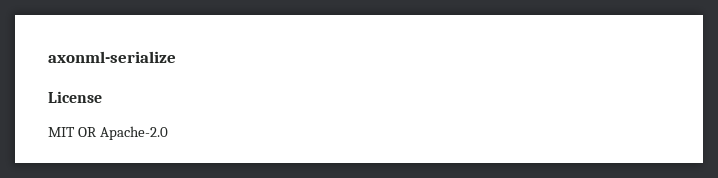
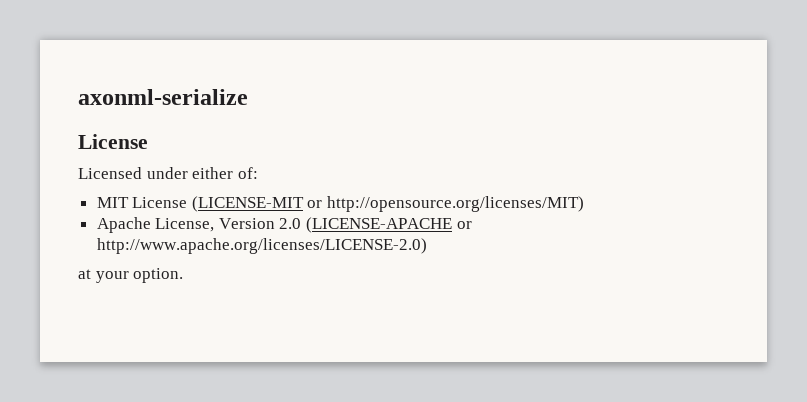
- MIT OR Apache-2.0
+ Licensed under either of:
+ MIT License (LICENSE-MIT or http://opensource.org/licenses/MIT)
+ Apache License, Version 2.0 (LICENSE-APACHE or http://www.apache.org/licenses/LICENSE-2.0)
+ at your option.

